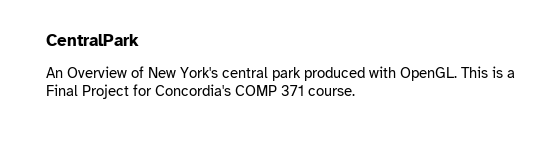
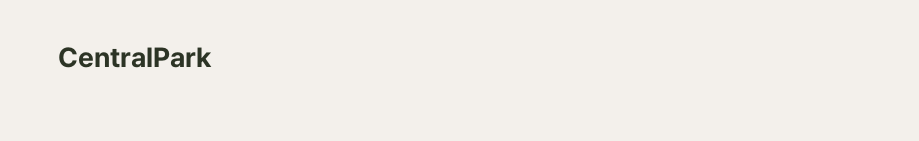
- An Overview of New York's central park produced with OpenGL. This is a Final Project for Concordia's COMP 371 course.

